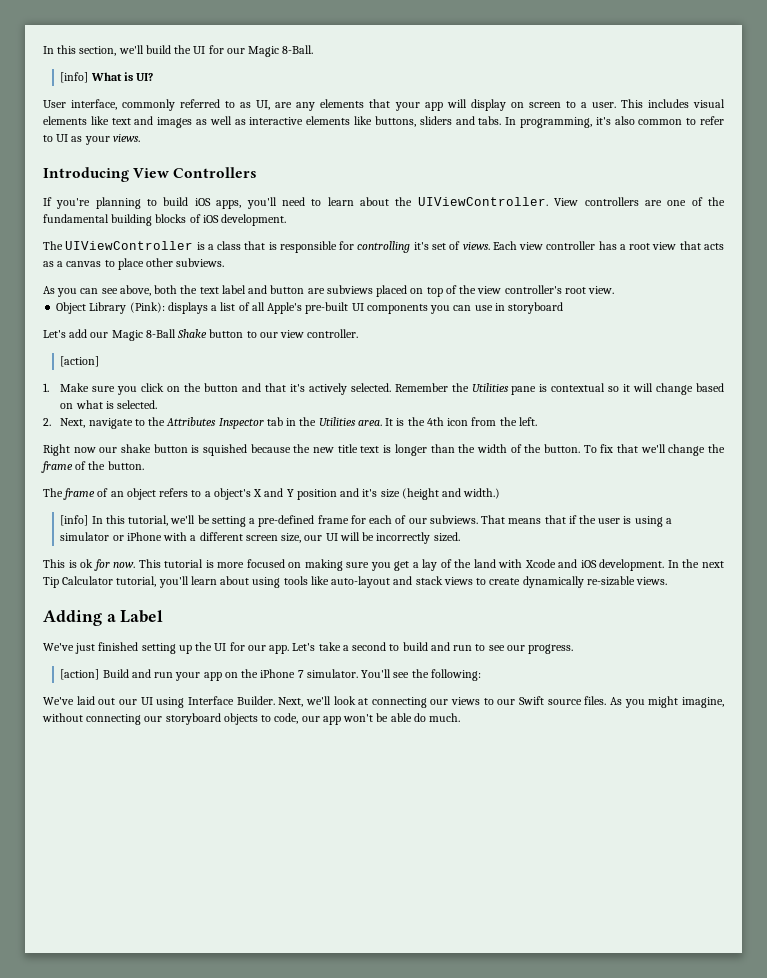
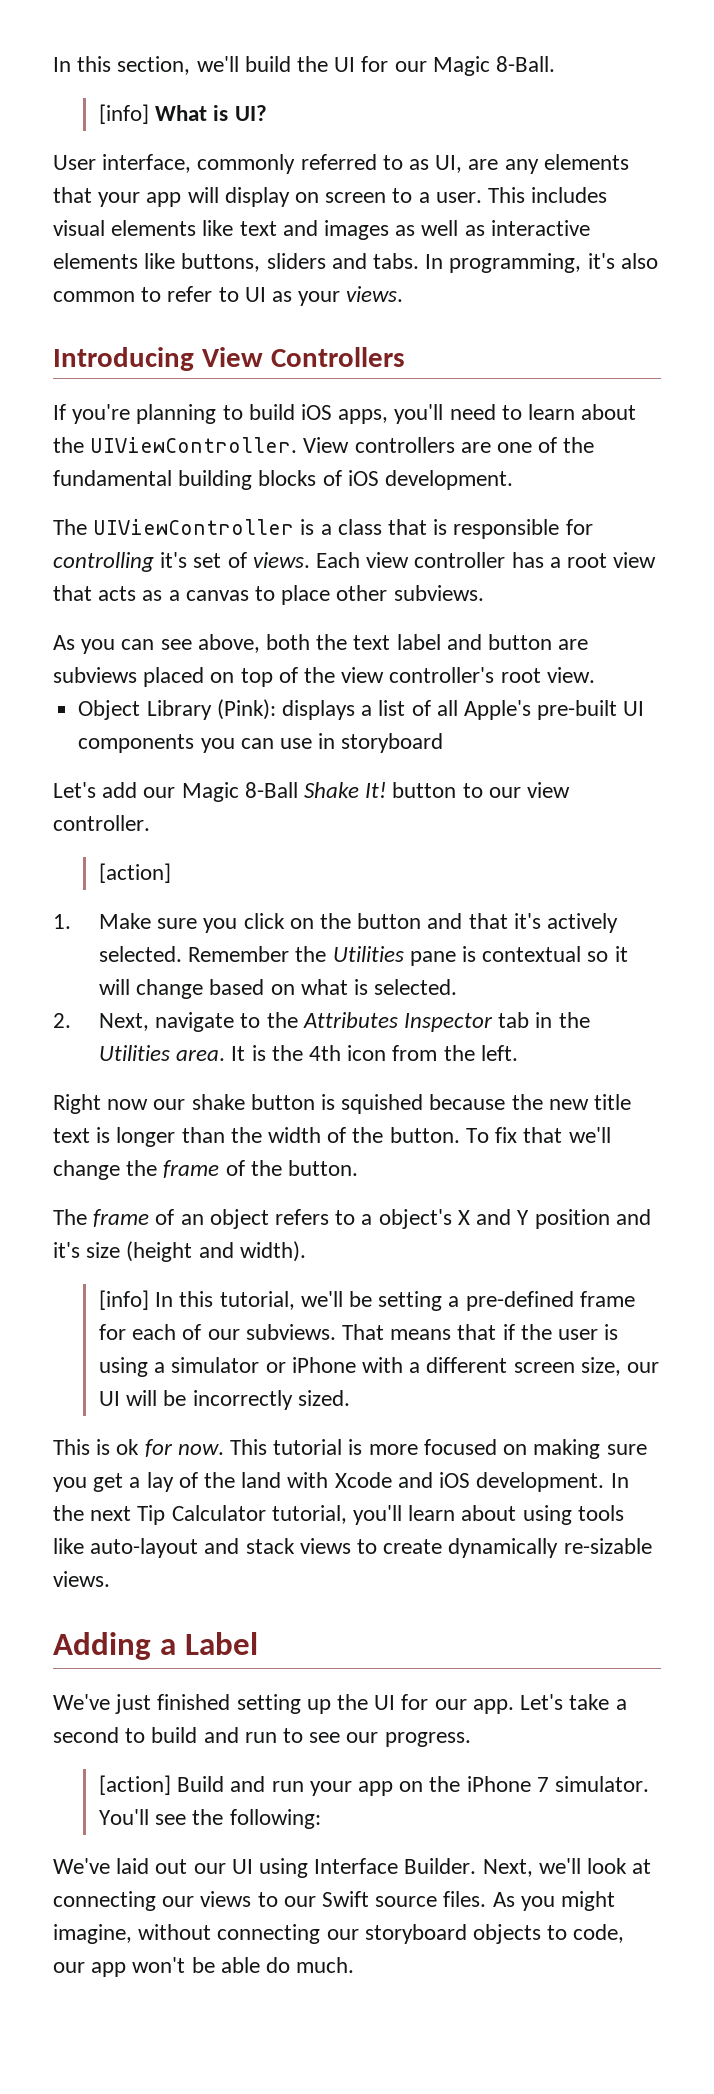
- Let's add our Magic 8-Ball Shake button to our view controller.
+ Let's add our Magic 8-Ball Shake It! button to our view controller.
- The frame of an object refers to a object's X and Y position and it's size (height and width.)
+ The frame of an object refers to a object's X and Y position and it's size (height and width).

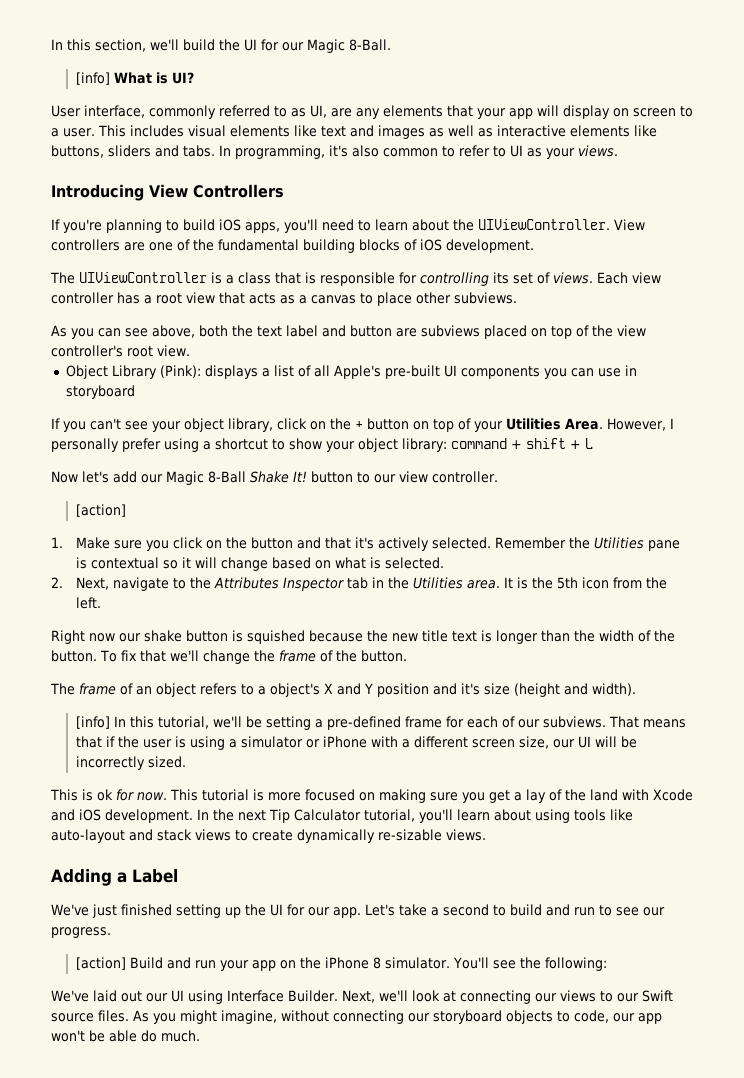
- The UIViewController is a class that is responsible for controlling it's set of views.
+ The UIViewController is a class that is responsible for controlling its set of views.
- Let's add our Magic 8-Ball Shake It! button to our view controller.
+ If you can't see your object library, click on the + button on top of your Utilities Area. However, I personally prefer using a shortcut to show your object library: command + shift + L
+ Now let's add our Magic 8-Ball Shake It! button to our view controller.
- It is the 4th icon from the left.
+ It is the 5th icon from the left.
- [action] Build and run your app on the iPhone 7 simulator.
+ [action] Build and run your app on the iPhone 8 simulator.

